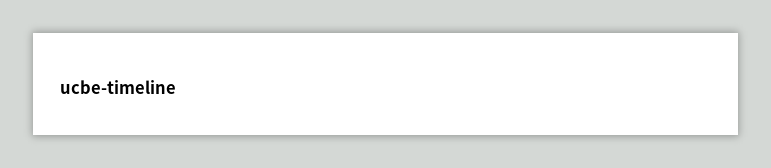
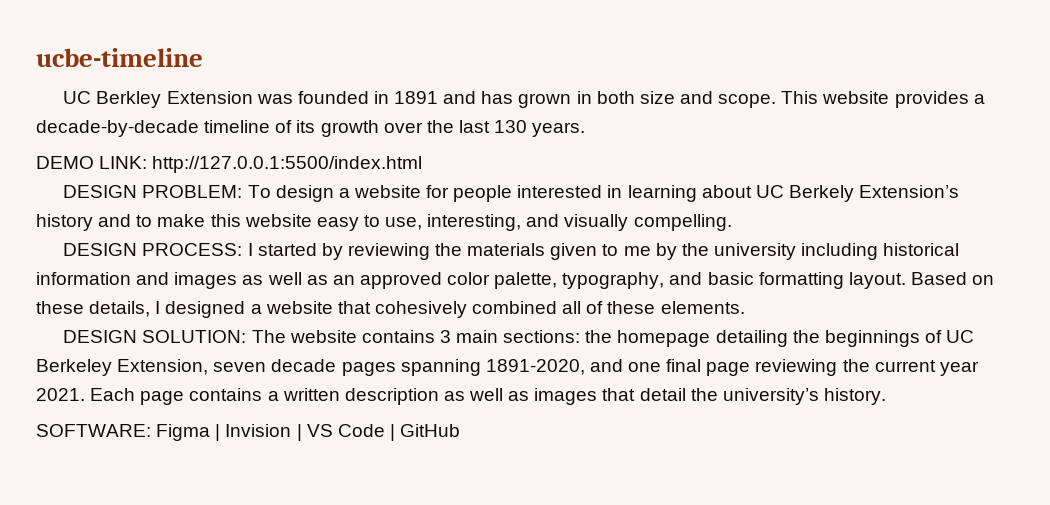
+ UC Berkley Extension was founded in 1891 and has grown in both size and scope. This website provides a decade-by-decade timeline of its growth over the last 130 years.
+ DEMO LINK: http://127.0.0.1:5500/index.html
+ DESIGN PROBLEM: To design a website for people interested in learning about UC Berkely Extension’s history and to make this website easy to use, interesting, and visually compelling.
+ DESIGN PROCESS: I started by reviewing the materials given to me by the university including historical information and images as well as an approved color palette, typography, and basic formatting layout. Based on these details, I designed a website that cohesively combined all of these elements.
+ DESIGN SOLUTION: The website contains 3 main sections: the homepage detailing the beginnings of UC Berkeley Extension, seven decade pages spanning 1891-2020, and one final page reviewing the current year 2021. Each page contains a written description as well as images that detail the university’s history.
+ SOFTWARE: Figma | Invision | VS Code | GitHub

